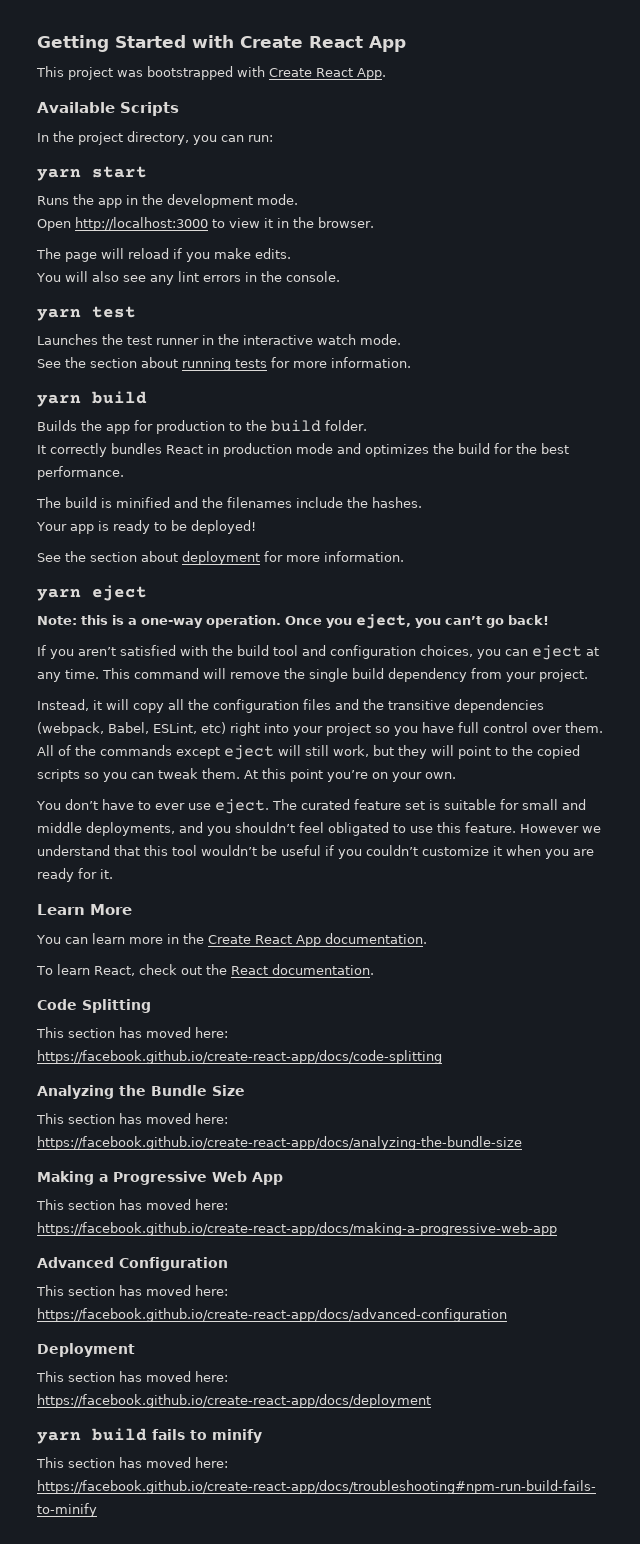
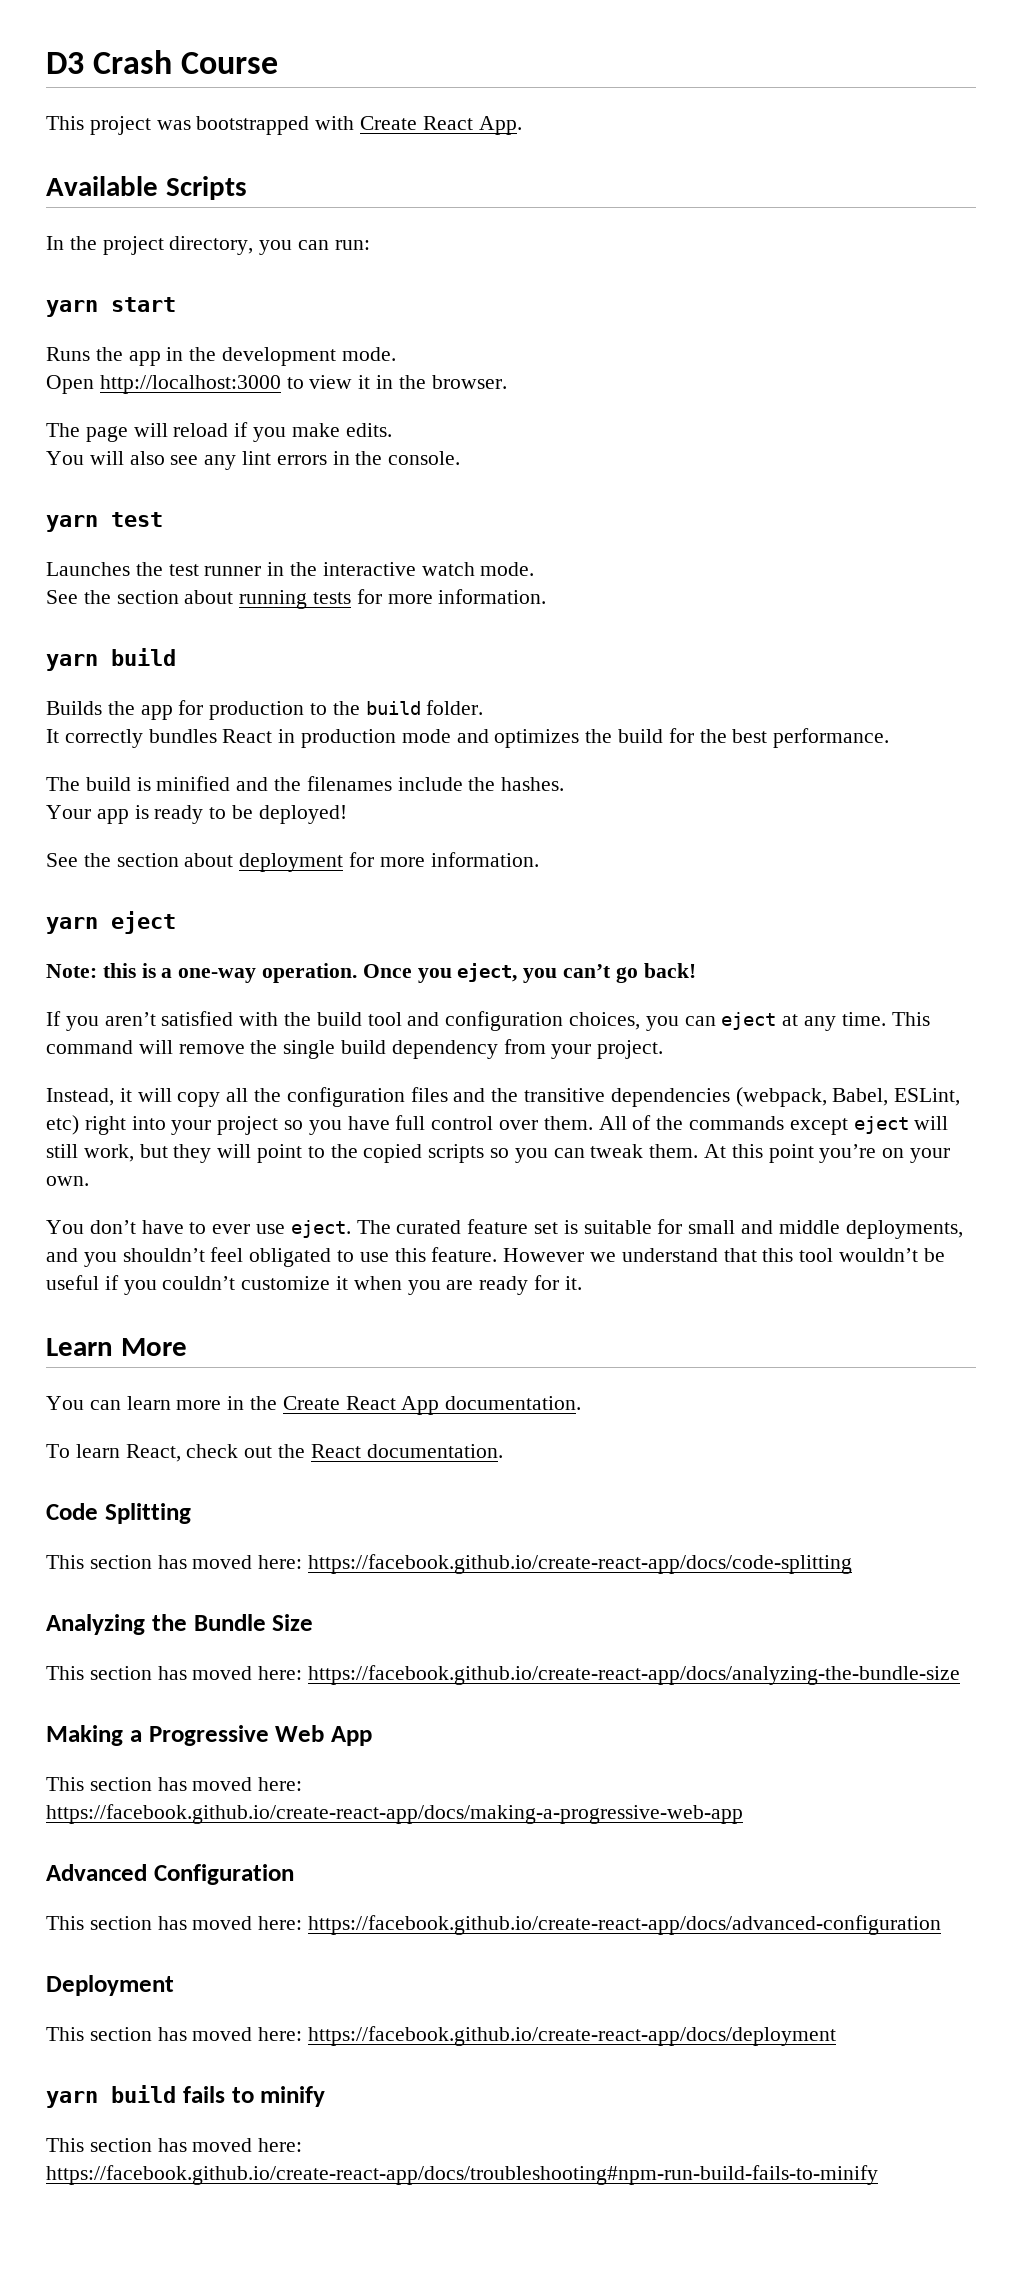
- Getting Started with Create React App
+ D3 Crash Course

